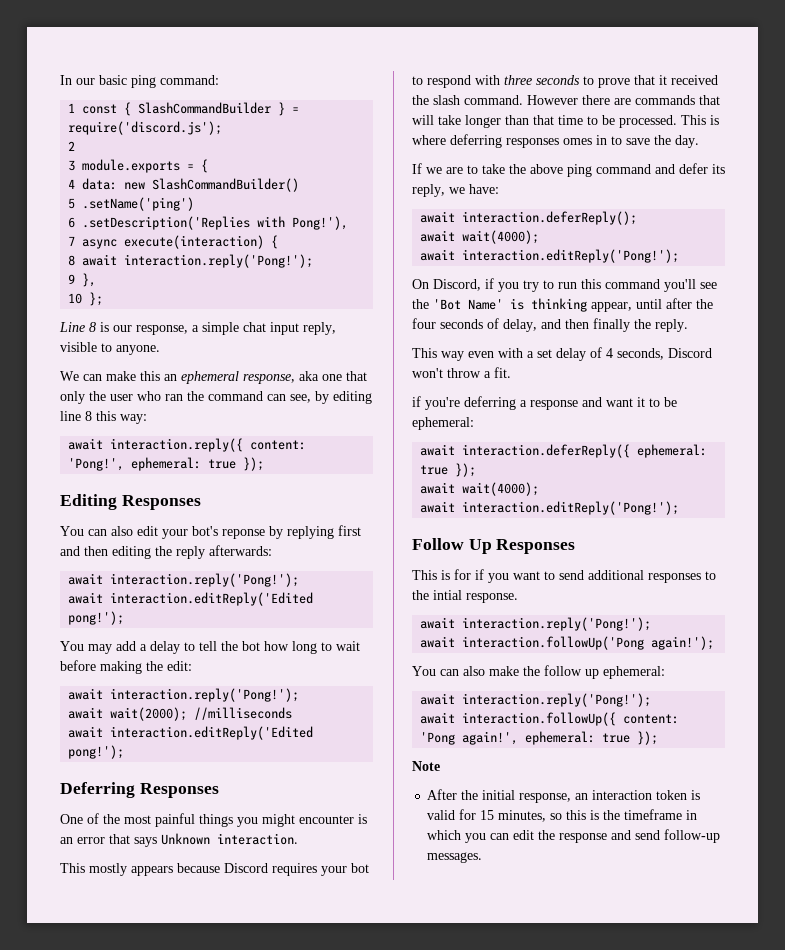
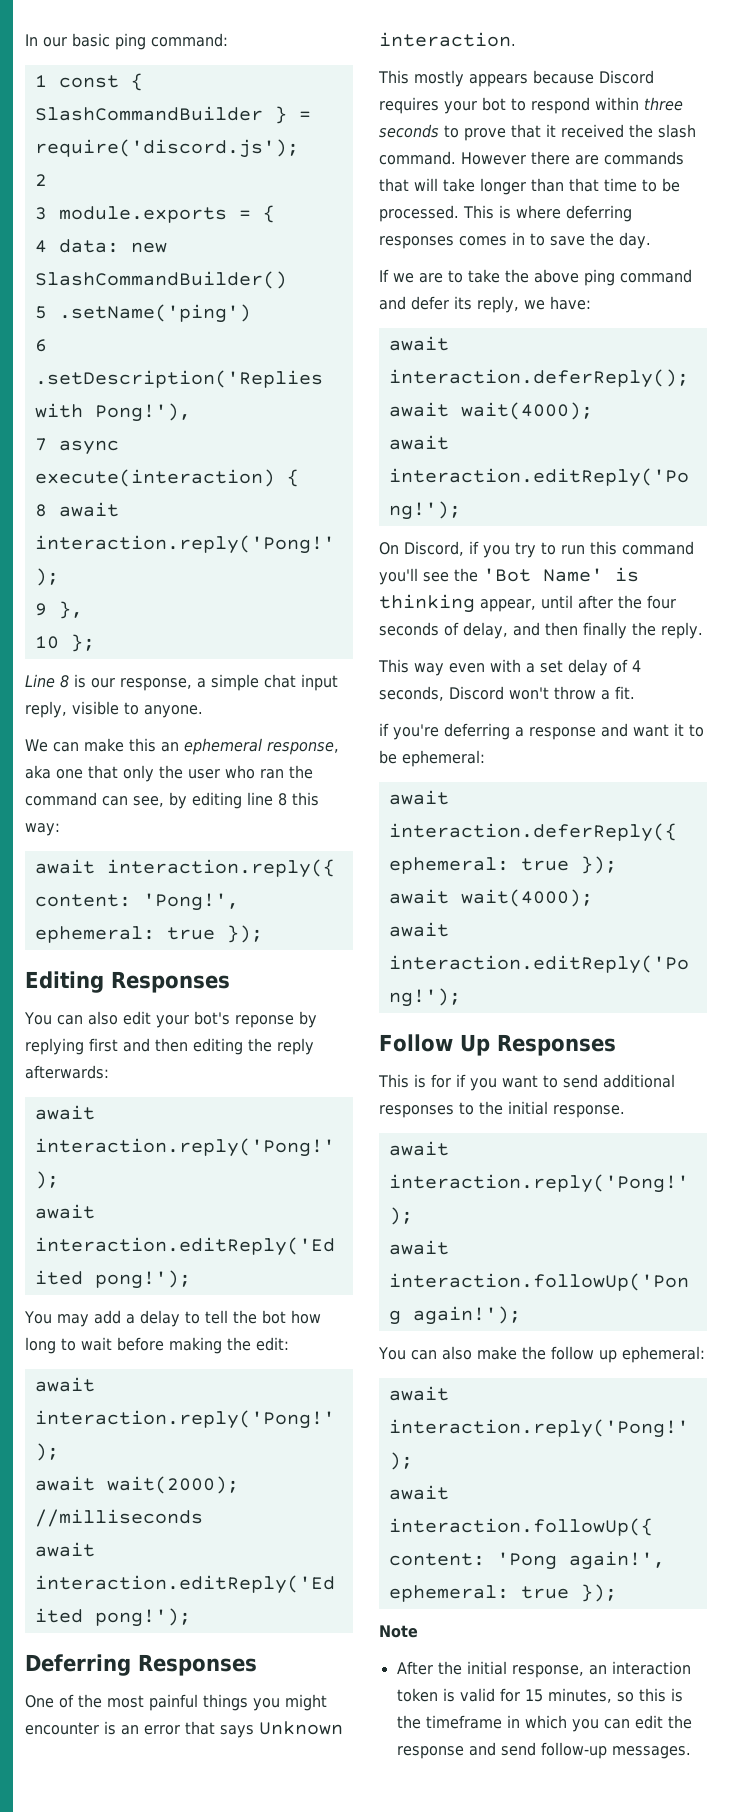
- This mostly appears because Discord requires your bot to respond with three seconds to prove that it received the slash command.
+ This mostly appears because Discord requires your bot to respond within three seconds to prove that it received the slash command.
- This is where deferring responses omes in to save the day.
+ This is where deferring responses comes in to save the day.
- This is for if you want to send additional responses to the intial response.
+ This is for if you want to send additional responses to the initial response.

